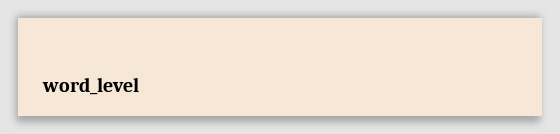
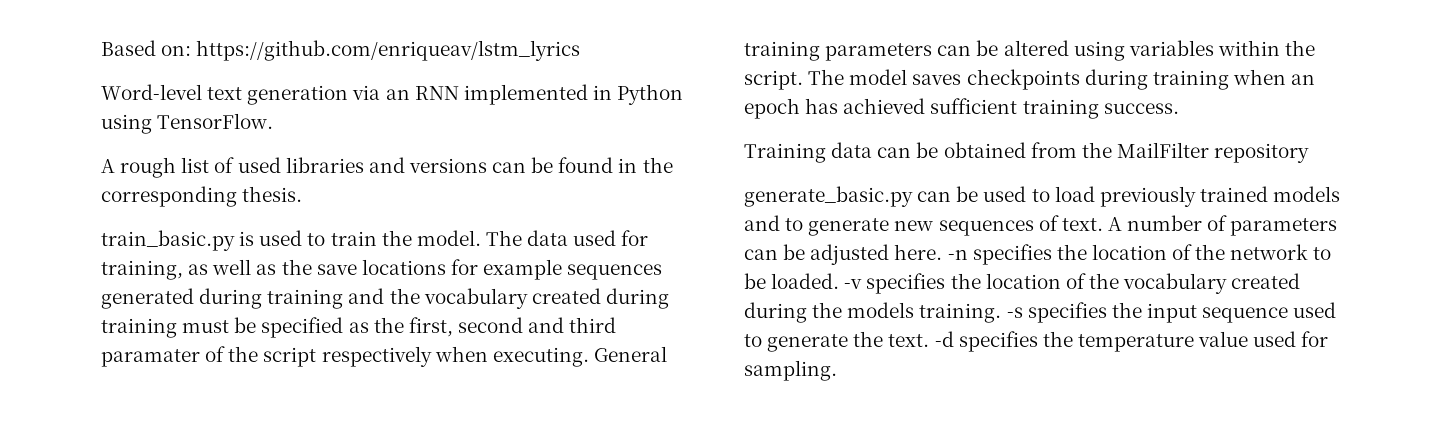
- word_level
+ Based on: https://github.com/enriqueav/lstm_lyrics
+ Word-level text generation via an RNN implemented in Python using TensorFlow.
+ A rough list of used libraries and versions can be found in the corresponding thesis.
+ train_basic.py is used to train the model. The data used for training, as well as the save locations for example sequences generated during training and the vocabulary created during training must be specified as the first, second and third paramater of the script respectively when executing. General training parameters can be altered using variables within the script. The model saves checkpoints during training when an epoch has achieved sufficient training success.
+ Training data can be obtained from the MailFilter repository
+ generate_basic.py can be used to load previously trained models and to generate new sequences of text. A number of parameters can be adjusted here. -n specifies the location of the network to be loaded. -v specifies the location of the vocabulary created during the models training. -s specifies the input sequence used to generate the text. -d specifies the temperature value used for sampling.

